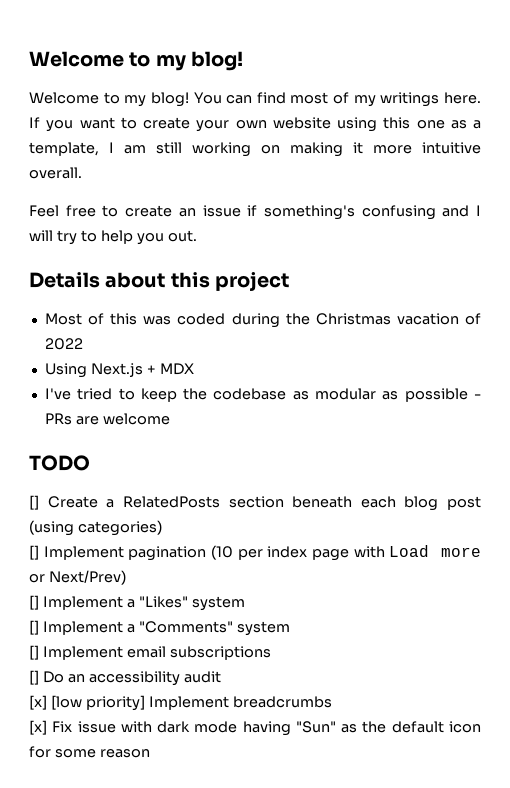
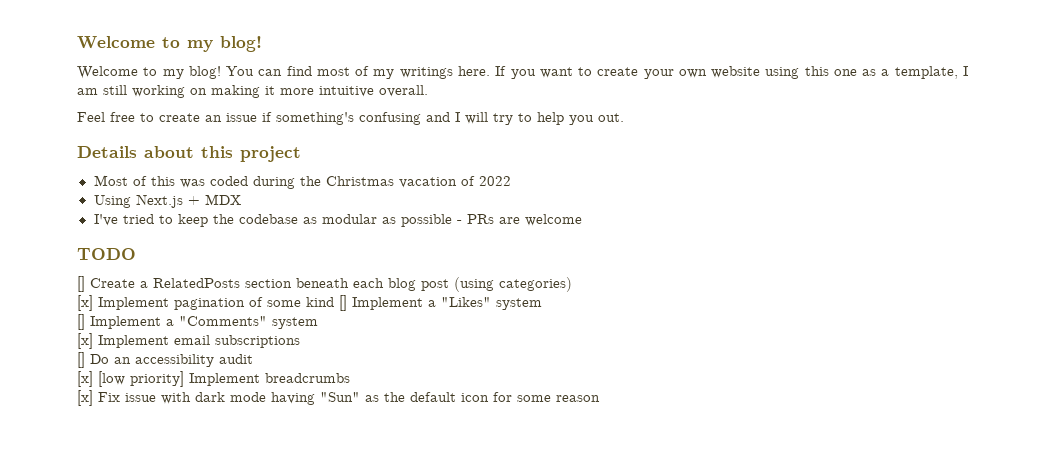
- [] Implement pagination (10 per index page with Load more or Next/Prev)
- [] Implement a "Likes" system
+ [x] Implement pagination of some kind [] Implement a "Likes" system
- [] Implement email subscriptions
+ [x] Implement email subscriptions

